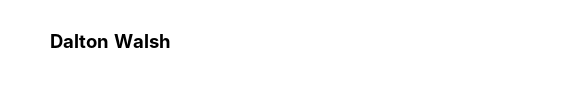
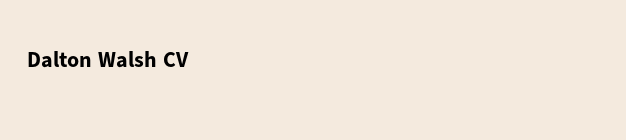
- Dalton Walsh
+ Dalton Walsh CV

